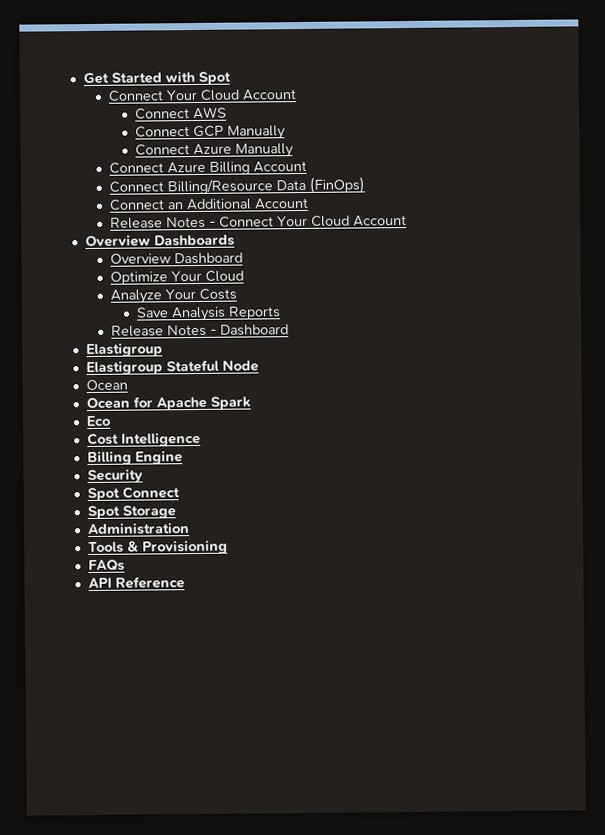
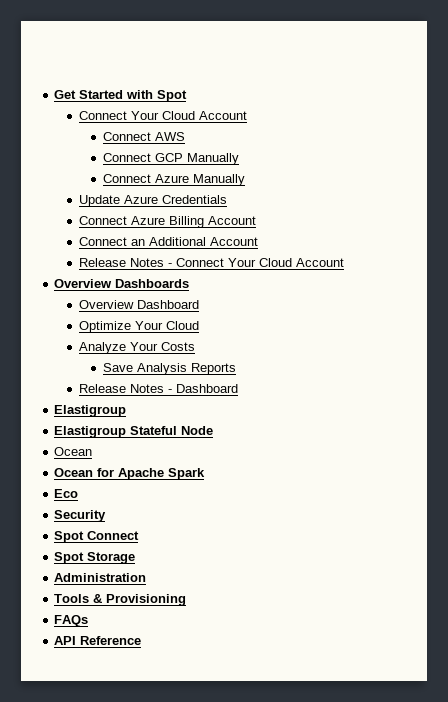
+ Update Azure Credentials
- Connect Billing/Resource Data (FinOps)
- Cost Intelligence
- Billing Engine

